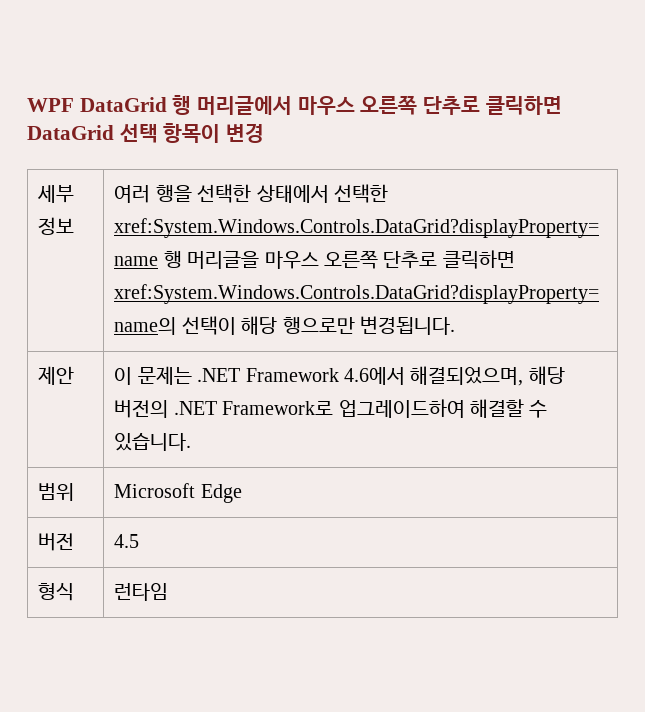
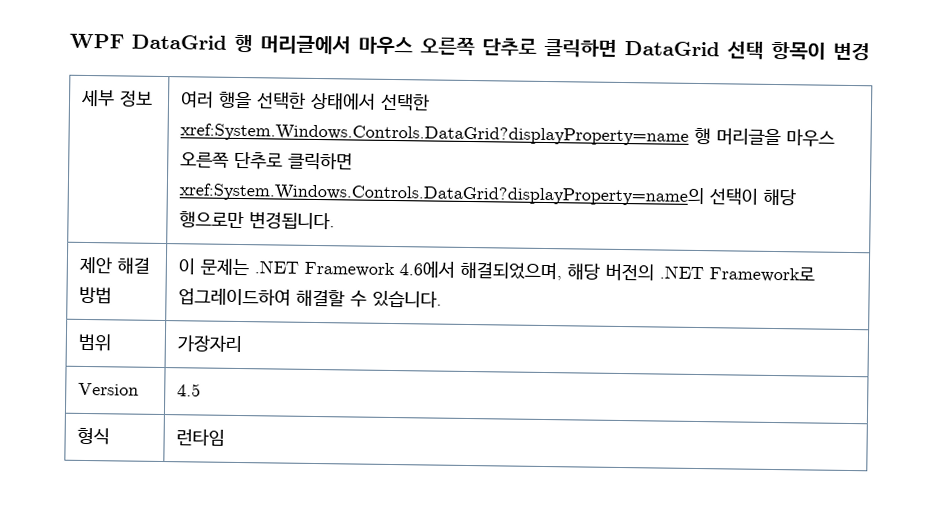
- 제안 | 이 문제는 .NET Framework 4.6에서 해결되었으며, 해당 버전의 .NET Framework로 업그레이드하여 해결할 수 있습니다.
+ 제안 해결 방법 | 이 문제는 .NET Framework 4.6에서 해결되었으며, 해당 버전의 .NET Framework로 업그레이드하여 해결할 수 있습니다.
- 범위 | Microsoft Edge
- 버전 | 4.5
+ 범위 | 가장자리
+ Version | 4.5

